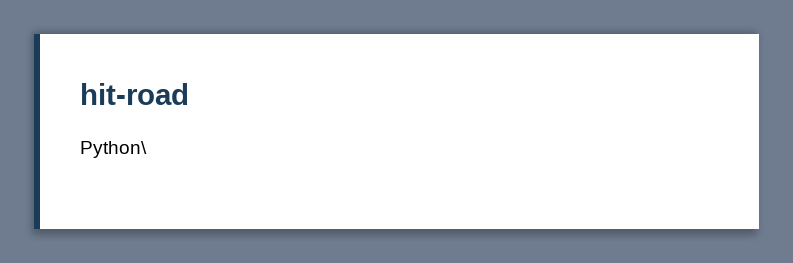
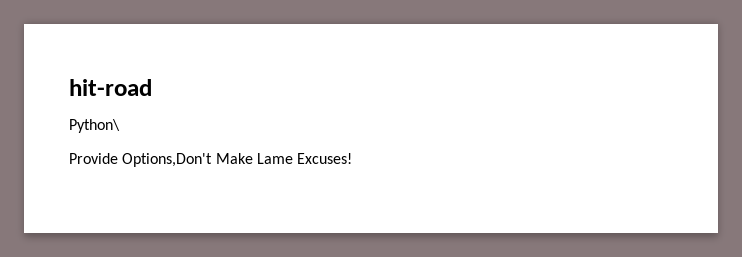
+ Provide Options,Don't Make Lame Excuses!

